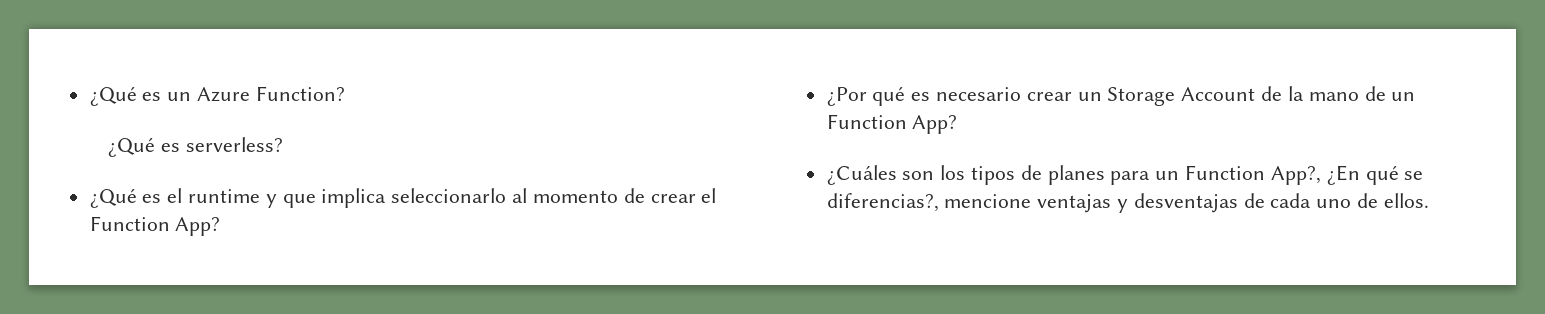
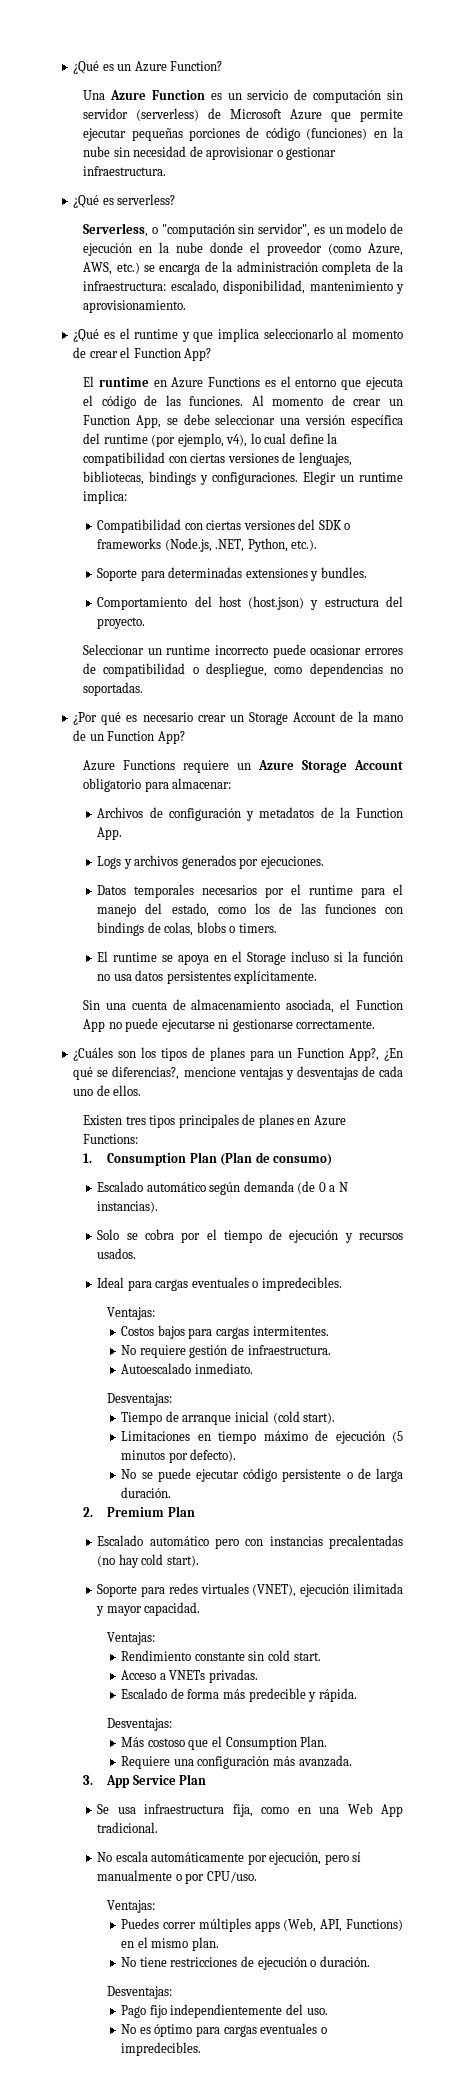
+ Una Azure Function es un servicio de computación sin servidor (serverless) de Microsoft Azure que permite ejecutar pequeñas porciones de código (funciones) en la nube sin necesidad de aprovisionar o gestionar infraestructura.
  ¿Qué es serverless?
+ Serverless, o "computación sin servidor", es un modelo de ejecución en la nube donde el proveedor (como Azure, AWS, etc.) se encarga de la administración completa de la infraestructura: escalado, disponibilidad, mantenimiento y aprovisionamiento.
+ El runtime en Azure Functions es el entorno que ejecuta el código de las funciones. Al momento de crear un Function App, se debe seleccionar una versión específica del runtime (por ejemplo, v4), lo cual define la compatibilidad con ciertas versiones de lenguajes, bibliotecas, bindings y configuraciones. Elegir un runtime implica:
+ Compatibilidad con ciertas versiones del SDK o frameworks (Node.js, .NET, Python, etc.).
+ Soporte para determinadas extensiones y bundles.
+ Comportamiento del host (host.json) y estructura del proyecto.
+ Seleccionar un runtime incorrecto puede ocasionar errores de compatibilidad o despliegue, como dependencias no soportadas.
+ Azure Functions requiere un Azure Storage Account obligatorio para almacenar:
+ Archivos de configuración y metadatos de la Function App.
+ Logs y archivos generados por ejecuciones.
+ Datos temporales necesarios por el runtime para el manejo del estado, como los de las funciones con bindings de colas, blobs o timers.
+ El runtime se apoya en el Storage incluso si la función no usa datos persistentes explícitamente.
+ Sin una cuenta de almacenamiento asociada, el Function App no puede ejecutarse ni gestionarse correctamente.
+ Existen tres tipos principales de planes en Azure Functions:
+ 1. Consumption Plan (Plan de consumo)
+ Escalado automático según demanda (de 0 a N instancias).
+ Solo se cobra por el tiempo de ejecución y recursos usados.
+ Ideal para cargas eventuales o impredecibles.
+ Ventajas:
+ Costos bajos para cargas intermitentes.
+ No requiere gestión de infraestructura.
+ Autoescalado inmediato.
+ Desventajas:
+ Tiempo de arranque inicial (cold start).
+ Limitaciones en tiempo máximo de ejecución (5 minutos por defecto).
+ No se puede ejecutar código persistente o de larga duración.
+ 2. Premium Plan
+ Escalado automático pero con instancias precalentadas (no hay cold start).
+ Soporte para redes virtuales (VNET), ejecución ilimitada y mayor capacidad.
+ Ventajas:
+ Rendimiento constante sin cold start.
+ Acceso a VNETs privadas.
+ Escalado de forma más predecible y rápida.
+ Desventajas:
+ Más costoso que el Consumption Plan.
+ Requiere una configuración más avanzada.
+ 3. App Service Plan
+ Se usa infraestructura fija, como en una Web App tradicional.
+ No escala automáticamente por ejecución, pero sí manualmente o por CPU/uso.
+ Ventajas:
+ Puedes correr múltiples apps (Web, API, Functions) en el mismo plan.
+ No tiene restricciones de ejecución o duración.
+ Desventajas:
+ Pago fijo independientemente del uso.
+ No es óptimo para cargas eventuales o impredecibles.

